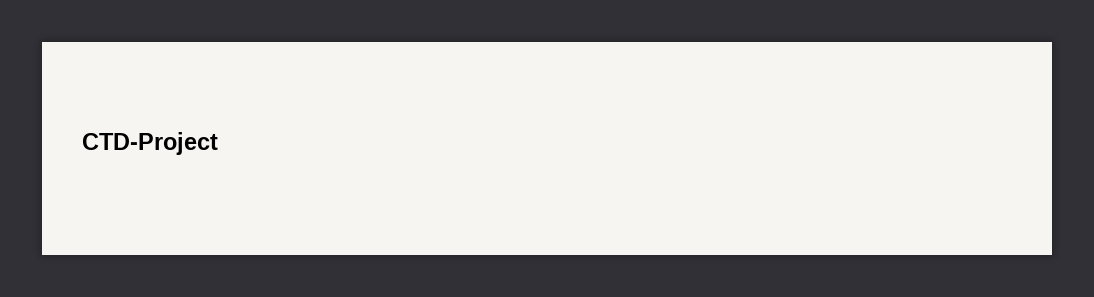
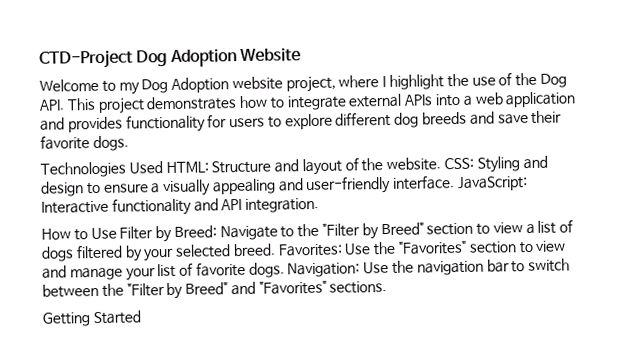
- CTD-Project
+ CTD-Project Dog Adoption Website
+ Welcome to my Dog Adoption website project, where I highlight the use of the Dog API. This project demonstrates how to integrate external APIs into a web application and provides functionality for users to explore different dog breeds and save their favorite dogs.
+ Technologies Used HTML: Structure and layout of the website. CSS: Styling and design to ensure a visually appealing and user-friendly interface. JavaScript: Interactive functionality and API integration.
+ How to Use Filter by Breed: Navigate to the "Filter by Breed" section to view a list of dogs filtered by your selected breed. Favorites: Use the "Favorites" section to view and manage your list of favorite dogs. Navigation: Use the navigation bar to switch between the "Filter by Breed" and "Favorites" sections.
+ Getting Started

